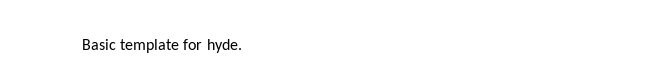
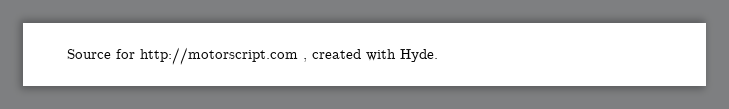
- Basic template for hyde.
+ Source for http://motorscript.com , created with Hyde.

